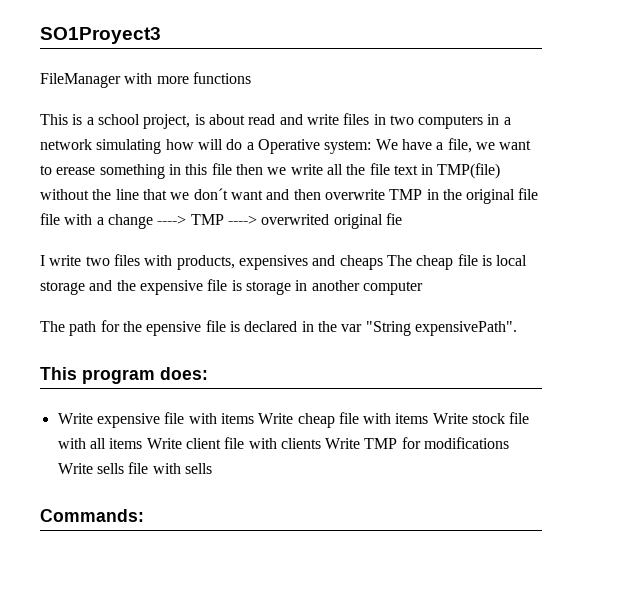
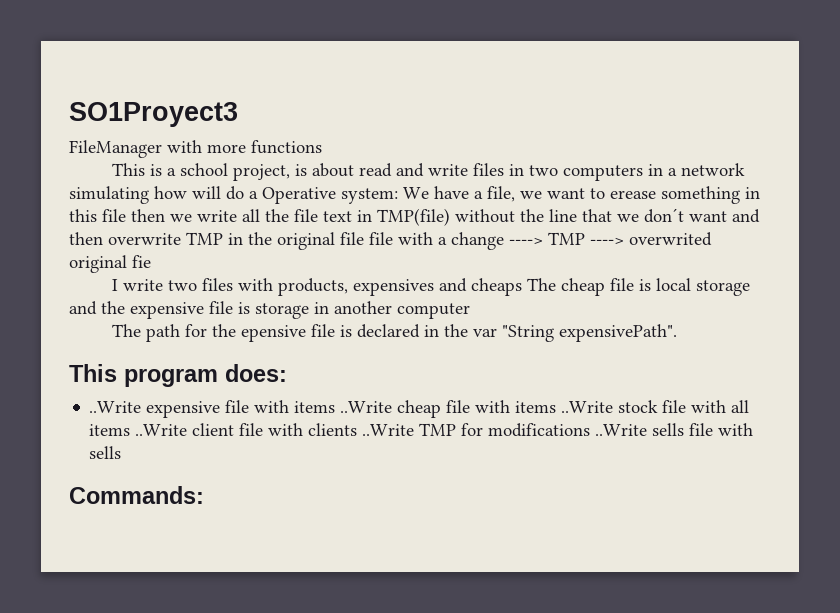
- Write expensive file with items Write cheap file with items Write stock file with all items Write client file with clients Write TMP for modifications Write sells file with sells
+ ..Write expensive file with items ..Write cheap file with items ..Write stock file with all items ..Write client file with clients ..Write TMP for modifications ..Write sells file with sells

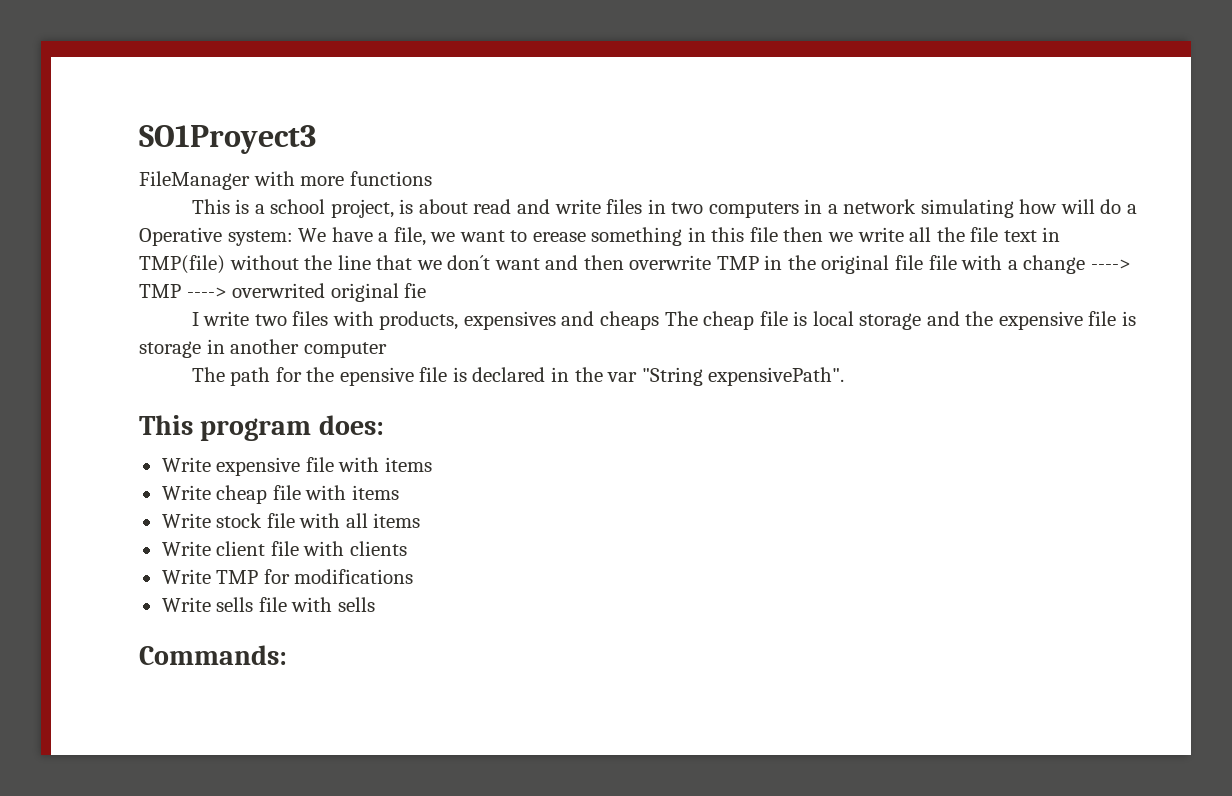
- ..Write expensive file with items ..Write cheap file with items ..Write stock file with all items ..Write client file with clients ..Write TMP for modifications ..Write sells file with sells
+ Write expensive file with items
+ Write cheap file with items
+ Write stock file with all items
+ Write client file with clients
+ Write TMP for modifications
+ Write sells file with sells

